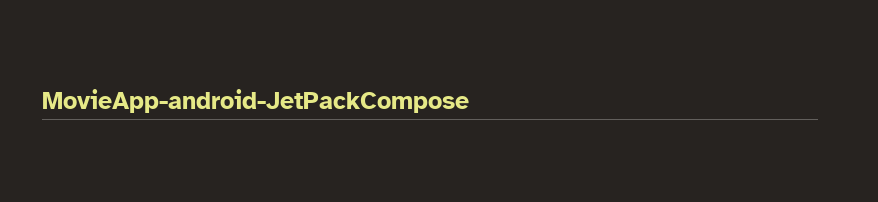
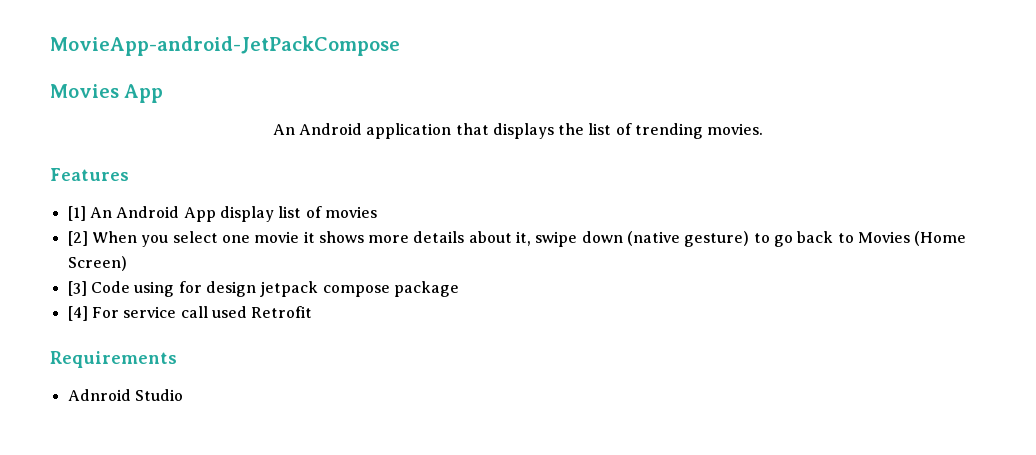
+ Movies App
+ An Android application that displays the list of trending movies.
+ Features
+ [1] An Android App display list of movies
+ [2] When you select one movie it shows more details about it, swipe down (native gesture) to go back to Movies (Home Screen)
+ [3] Code using for design jetpack compose package
+ [4] For service call used Retrofit
+ Requirements
+ Adnroid Studio

